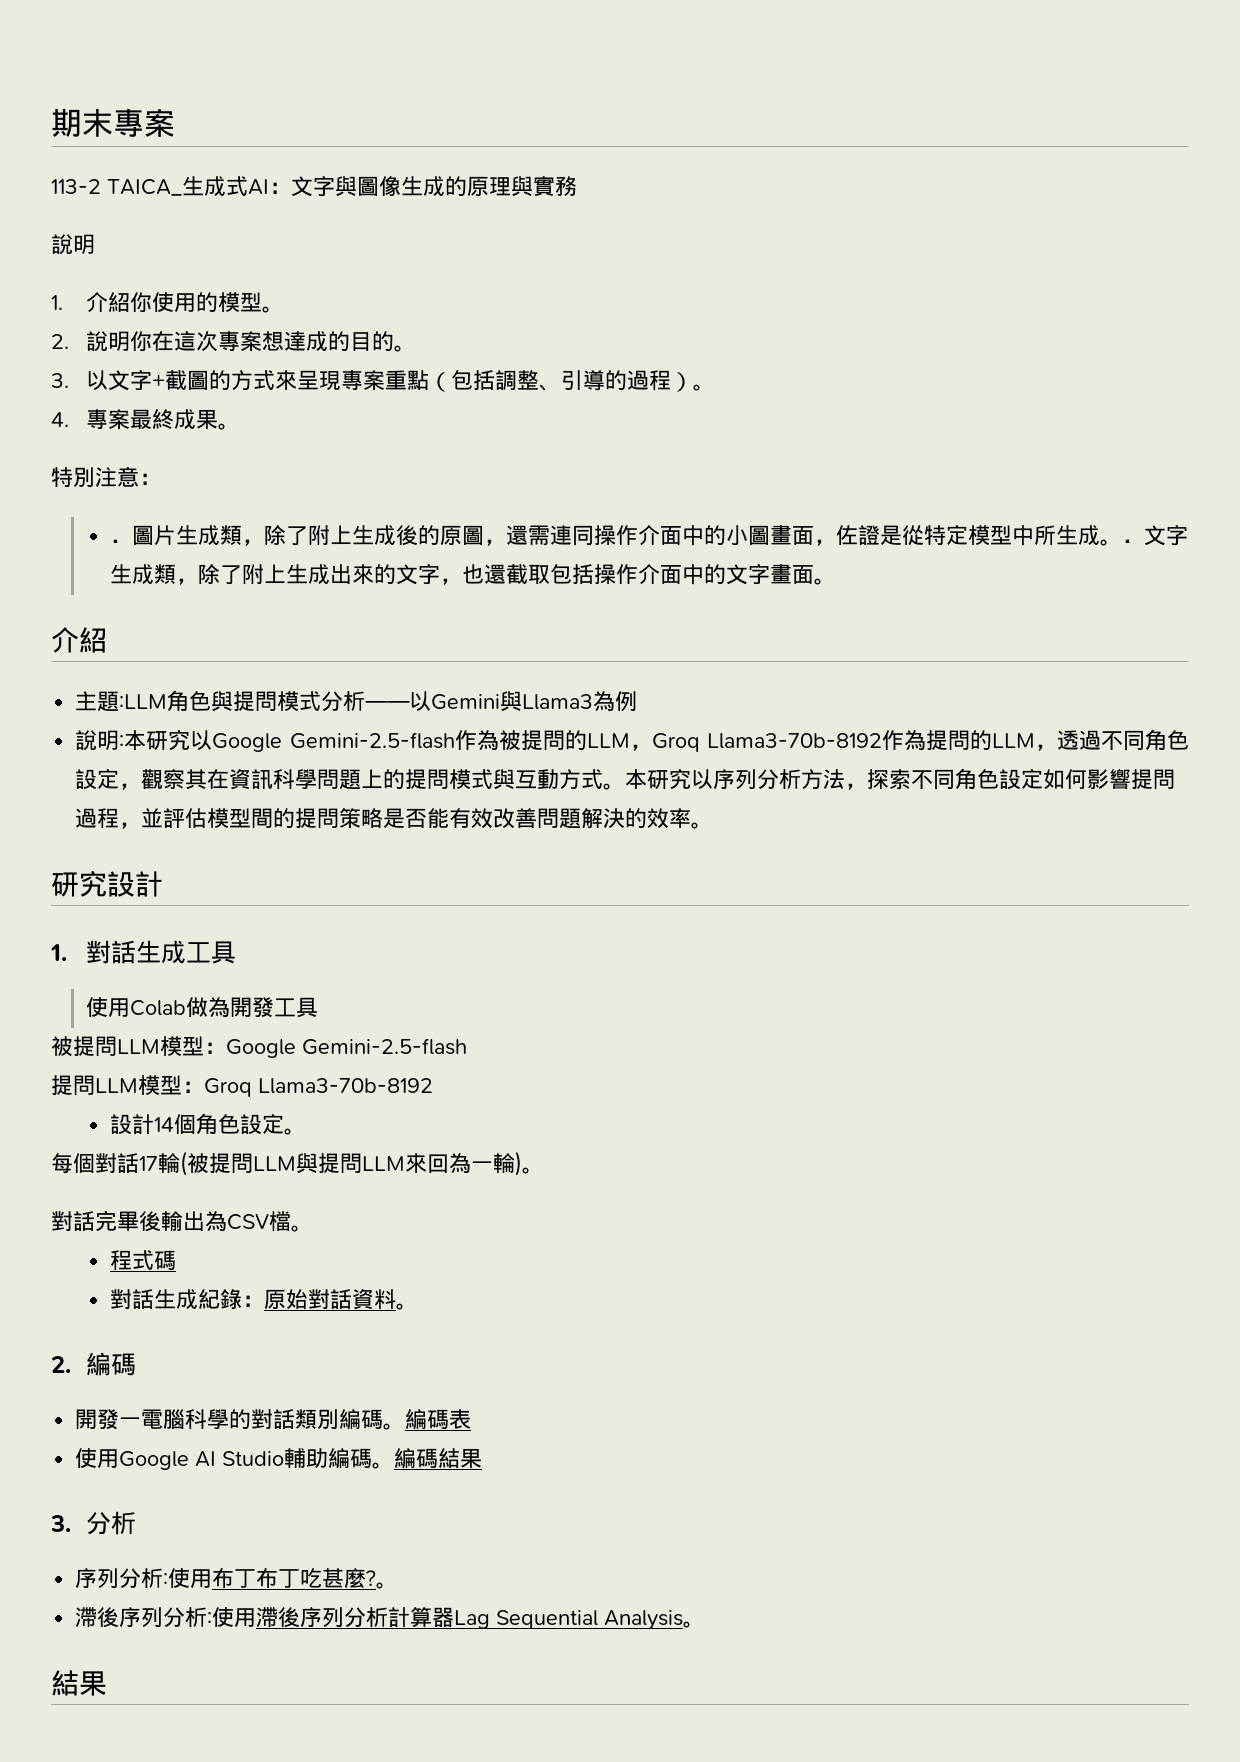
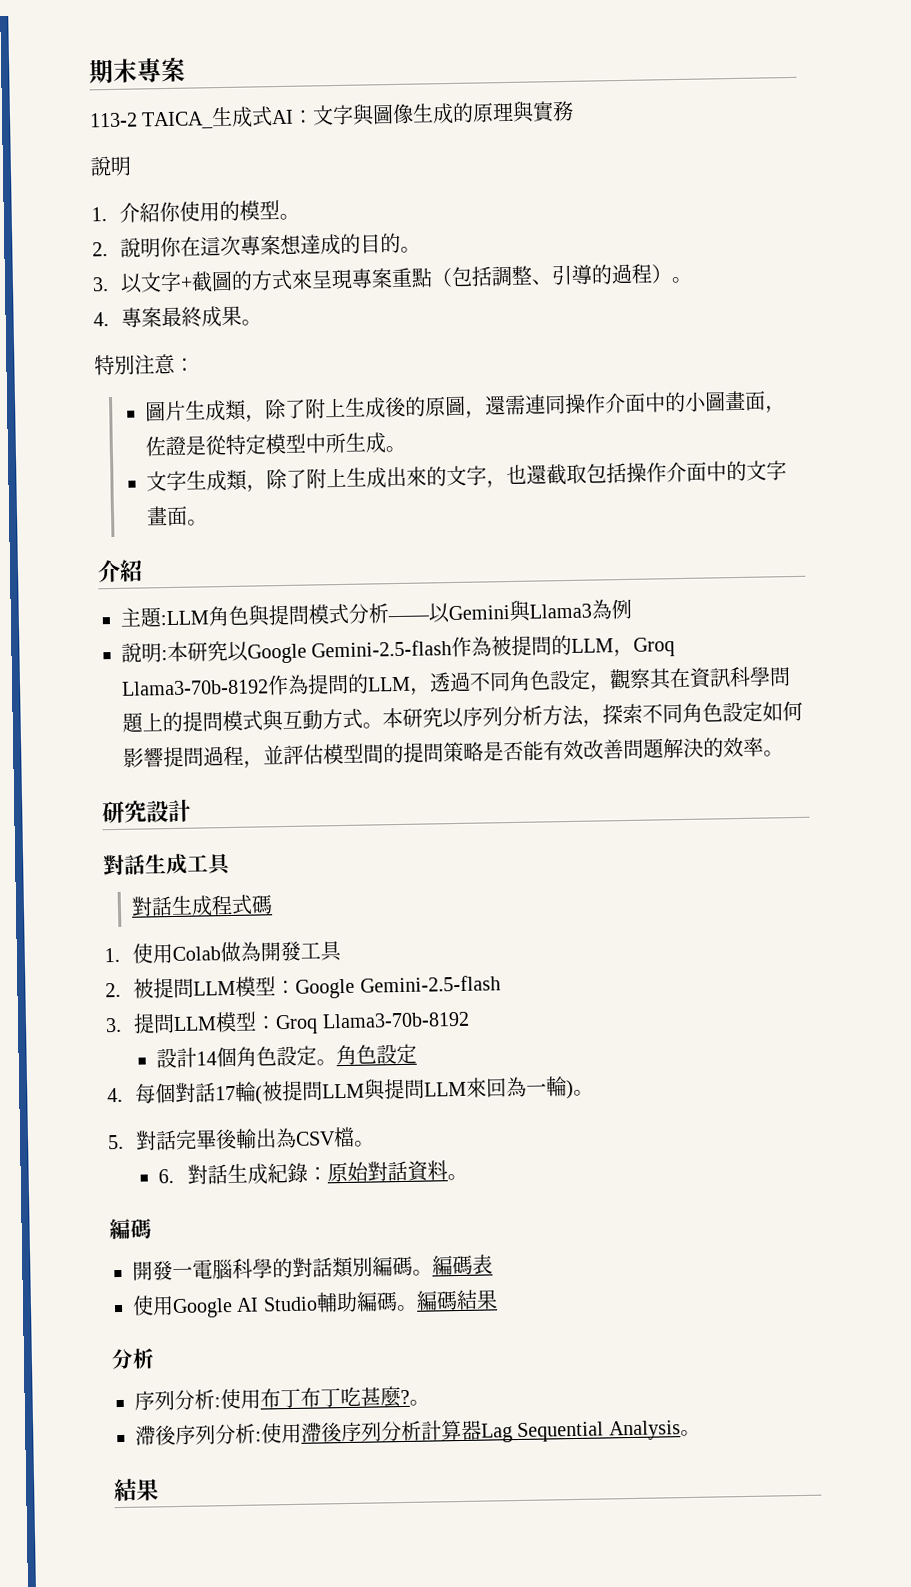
- ．圖片生成類，除了附上生成後的原圖，還需連同操作介面中的小圖畫面，佐證是從特定模型中所生成。．文字生成類，除了附上生成出來的文字，也還截取包括操作介面中的文字畫面。
+ 圖片生成類，除了附上生成後的原圖，還需連同操作介面中的小圖畫面，佐證是從特定模型中所生成。
+ 文字生成類，除了附上生成出來的文字，也還截取包括操作介面中的文字畫面。
- 1.對話生成工具
+ 對話生成工具
- 使用Colab做為開發工具
+ 對話生成程式碼
+ 1.使用Colab做為開發工具
- 被提問LLM模型：Google Gemini-2.5-flash
+ 2.被提問LLM模型：Google Gemini-2.5-flash
- 提問LLM模型：Groq Llama3-70b-8192
+ 3.提問LLM模型：Groq Llama3-70b-8192
- 設計14個角色設定。
- 每個對話17輪(被提問LLM與提問LLM來回為一輪)。
+ 設計14個角色設定。角色設定
+ 4.每個對話17輪(被提問LLM與提問LLM來回為一輪)。
- 對話完畢後輸出為CSV檔。
+ 5.對話完畢後輸出為CSV檔。
- 程式碼
- 對話生成紀錄：原始對話資料。
- 2.編碼
+ 6.對話生成紀錄：原始對話資料。
+ 編碼
  編碼結果
- 3.分析
+ 分析

